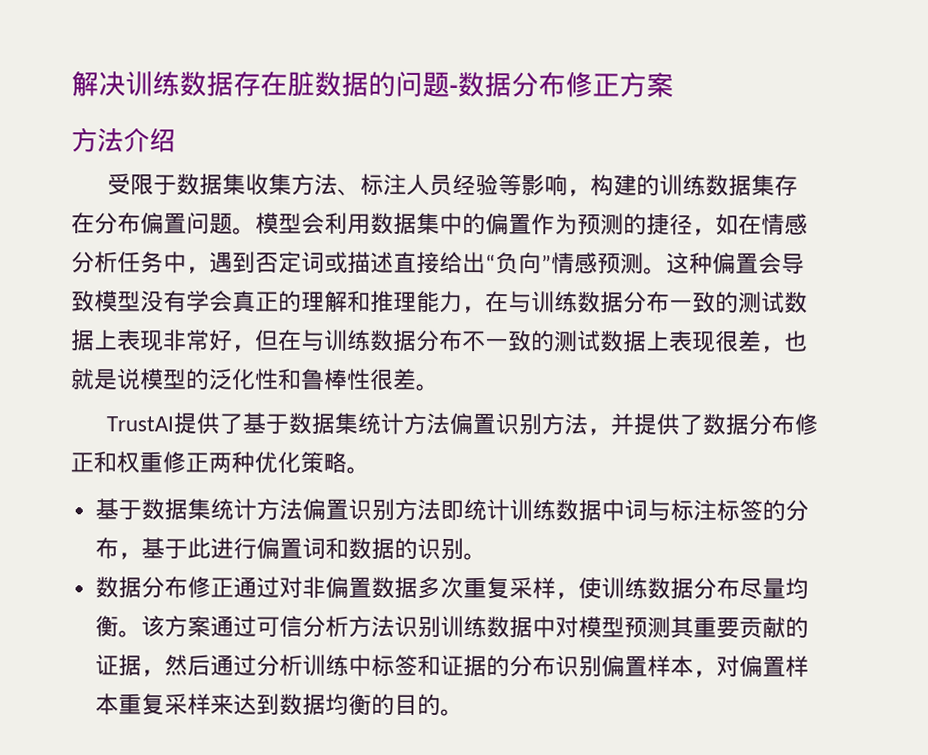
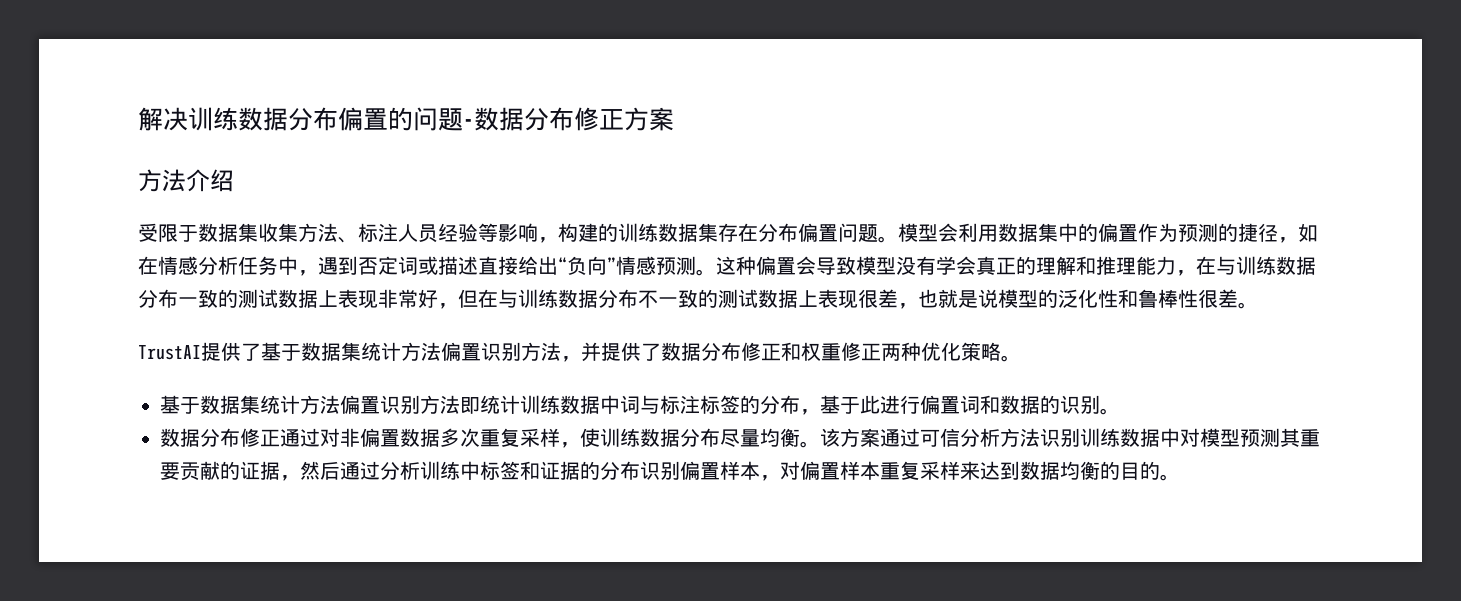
- 解决训练数据存在脏数据的问题-数据分布修正方案
+ 解决训练数据分布偏置的问题-数据分布修正方案

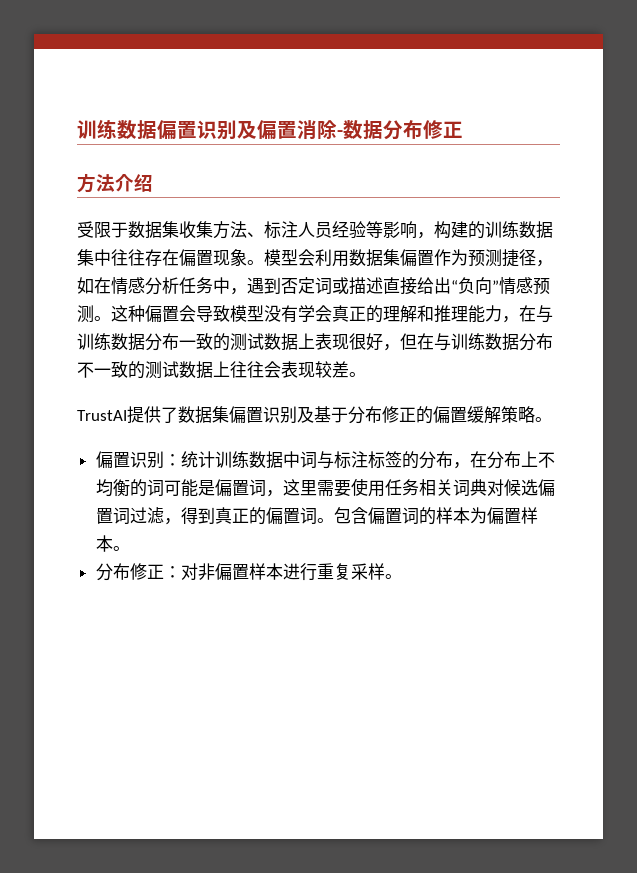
- 解决训练数据分布偏置的问题-数据分布修正方案
+ 训练数据偏置识别及偏置消除-数据分布修正
- 受限于数据集收集方法、标注人员经验等影响，构建的训练数据集存在分布偏置问题。
+ 受限于数据集收集方法、标注人员经验等影响，构建的训练数据集中往往存在偏置现象。
- 模型会利用数据集中的偏置作为预测的捷径，如在情感分析任务中，遇到否定词或描述直接给出“负向”情感预测。
+ 模型会利用数据集偏置作为预测捷径，如在情感分析任务中，遇到否定词或描述直接给出“负向”情感预测。
- 这种偏置会导致模型没有学会真正的理解和推理能力，在与训练数据分布一致的测试数据上表现非常好，但在与训练数据分布不一致的测试数据上表现很差，也就是说模型的泛化性和鲁棒性很差。
- TrustAI提供了基于数据集统计方法偏置识别方法，并提供了数据分布修正和权重修正两种优化策略。
- 基于数据集统计方法偏置识别方法即统计训练数据中词与标注标签的分布，基于此进行偏置词和数据的识别。
- 数据分布修正通过对非偏置数据多次重复采样，使训练数据分布尽量均衡。该方案通过可信分析方法识别训练数据中对模型预测其重要贡献的证据，然后通过分析训练中标签和证据的分布识别偏置样本，对偏置样本重复采样来达到数据均衡的目的。
+ 这种偏置会导致模型没有学会真正的理解和推理能力，在与训练数据分布一致的测试数据上表现很好，但在与训练数据分布不一致的测试数据上往往会表现较差。
+ TrustAI提供了数据集偏置识别及基于分布修正的偏置缓解策略。
+ 偏置识别：统计训练数据中词与标注标签的分布，在分布上不均衡的词可能是偏置词，这里需要使用任务相关词典对候选偏置词过滤，得到真正的偏置词。包含偏置词的样本为偏置样本。
+ 分布修正：对非偏置样本进行重复采样。

